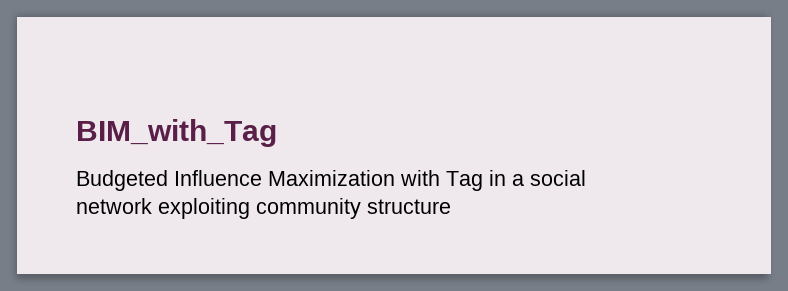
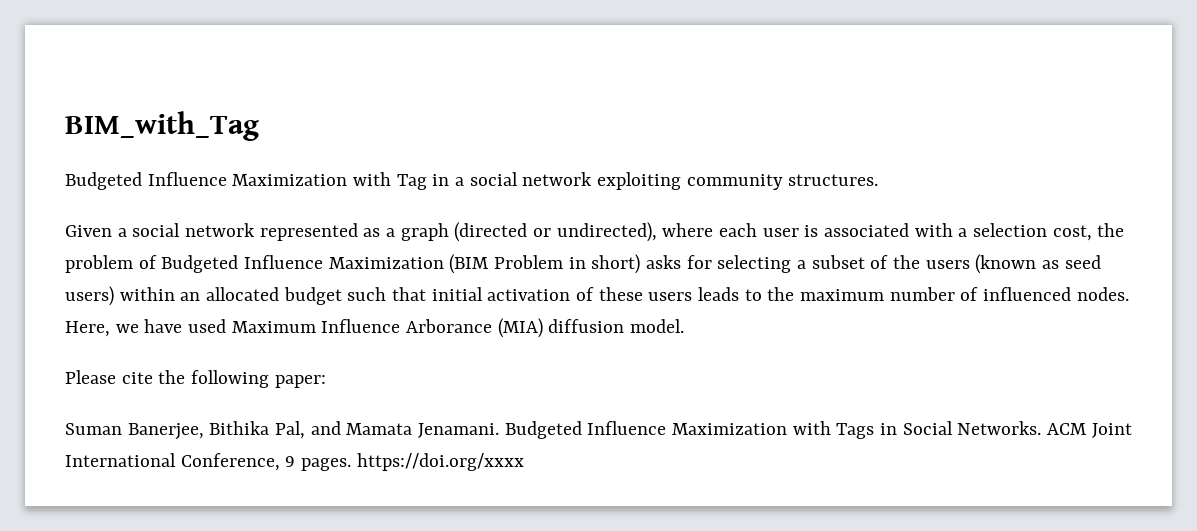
- Budgeted Influence Maximization with Tag in a social network exploiting community structure
+ Budgeted Influence Maximization with Tag in a social network exploiting community structures.
+ Given a social network represented as a graph (directed or undirected), where each user is associated with a selection cost, the problem of Budgeted Influence Maximization (BIM Problem in short) asks for selecting a subset of the users (known as seed users) within an allocated budget such that initial activation of these users leads to the maximum number of influenced nodes. Here, we have used Maximum Influence Arborance (MIA) diffusion model.
+ Please cite the following paper:
+ Suman Banerjee, Bithika Pal, and Mamata Jenamani. Budgeted Influence Maximization with Tags in Social Networks. ACM Joint International Conference, 9 pages. https://doi.org/xxxx

